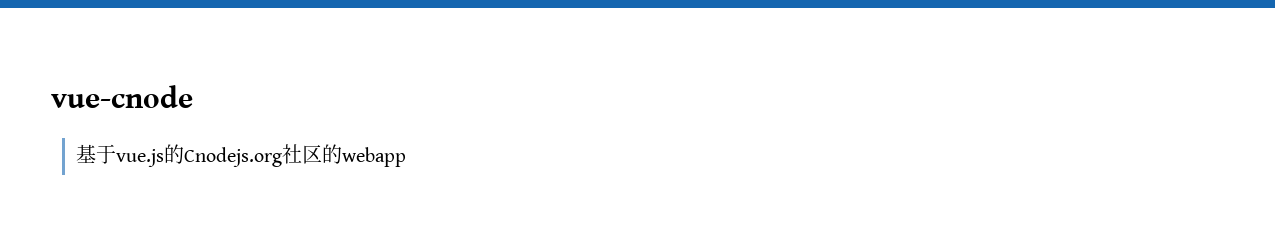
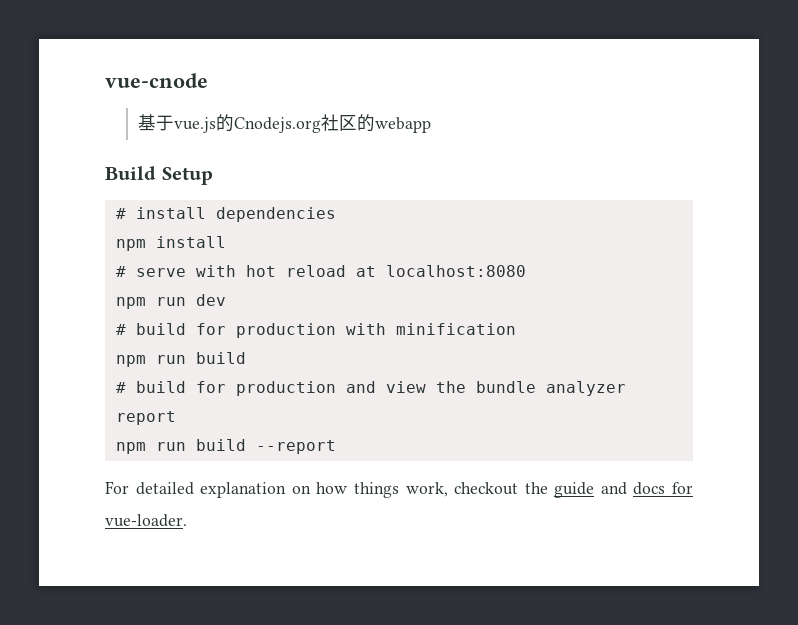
+ Build Setup
+ # install dependencies
+ npm install
+ # serve with hot reload at localhost:8080
+ npm run dev
+ # build for production with minification
+ npm run build
+ # build for production and view the bundle analyzer report
+ npm run build --report
+ For detailed explanation on how things work, checkout the guide and docs for vue-loader.

